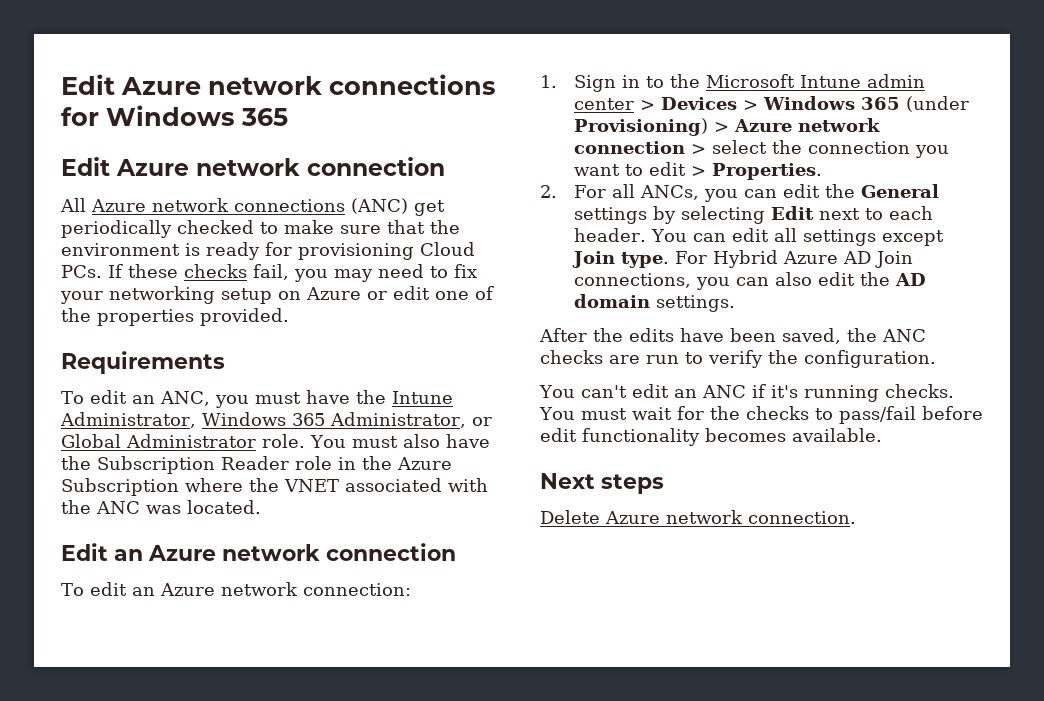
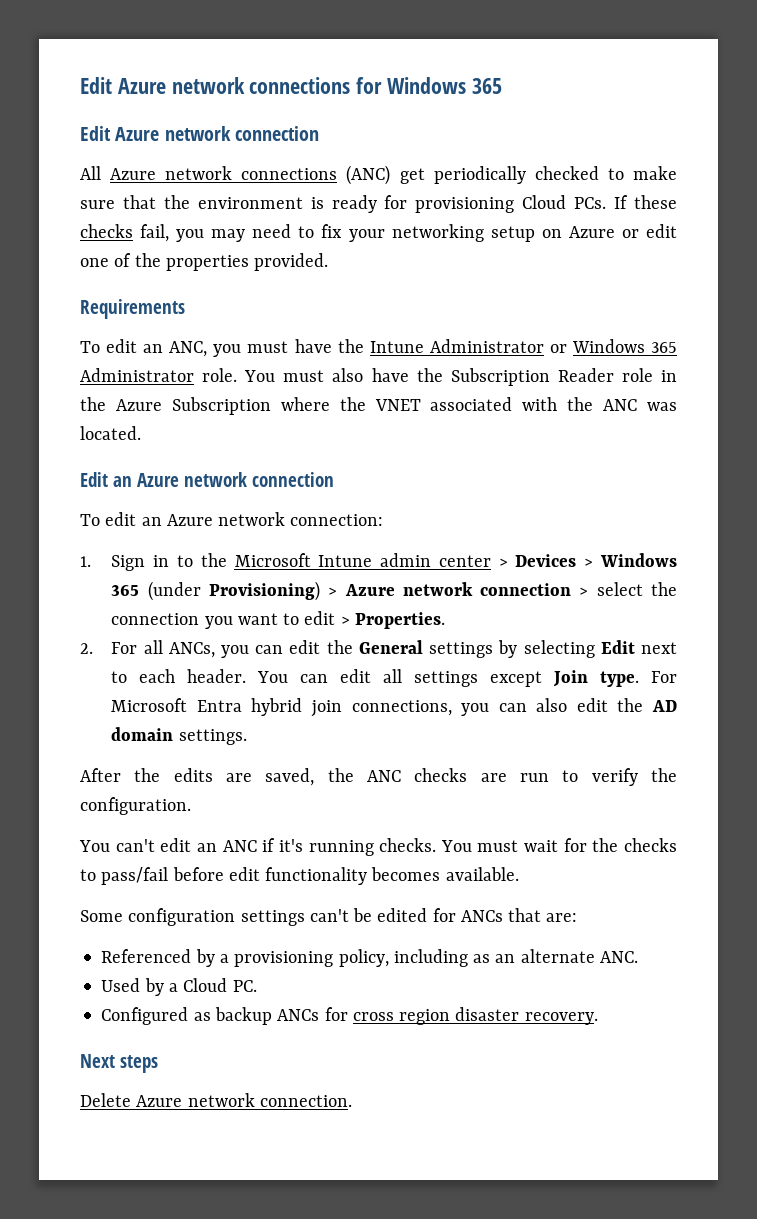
- To edit an ANC, you must have the Intune Administrator, Windows 365 Administrator, or Global Administrator role.
+ To edit an ANC, you must have the Intune Administrator or Windows 365 Administrator role.
- For Hybrid Azure AD Join connections, you can also edit the AD domain settings.
+ For Microsoft Entra hybrid join connections, you can also edit the AD domain settings.
- After the edits have been saved, the ANC checks are run to verify the configuration.
+ After the edits are saved, the ANC checks are run to verify the configuration.
+ Some configuration settings can't be edited for ANCs that are:
+ Referenced by a provisioning policy, including as an alternate ANC.
+ Used by a Cloud PC.
+ Configured as backup ANCs for cross region disaster recovery.

